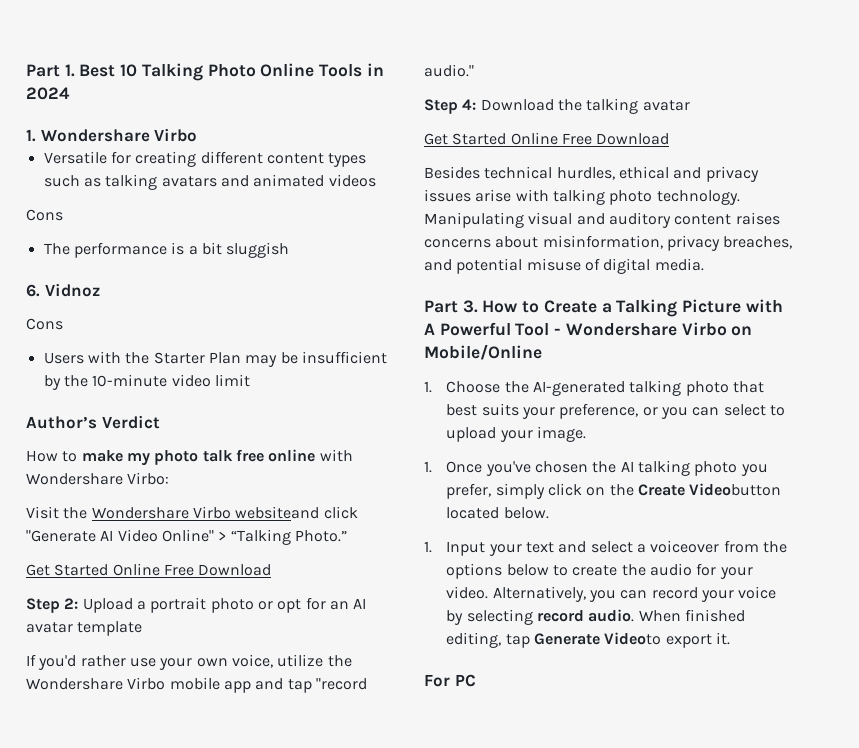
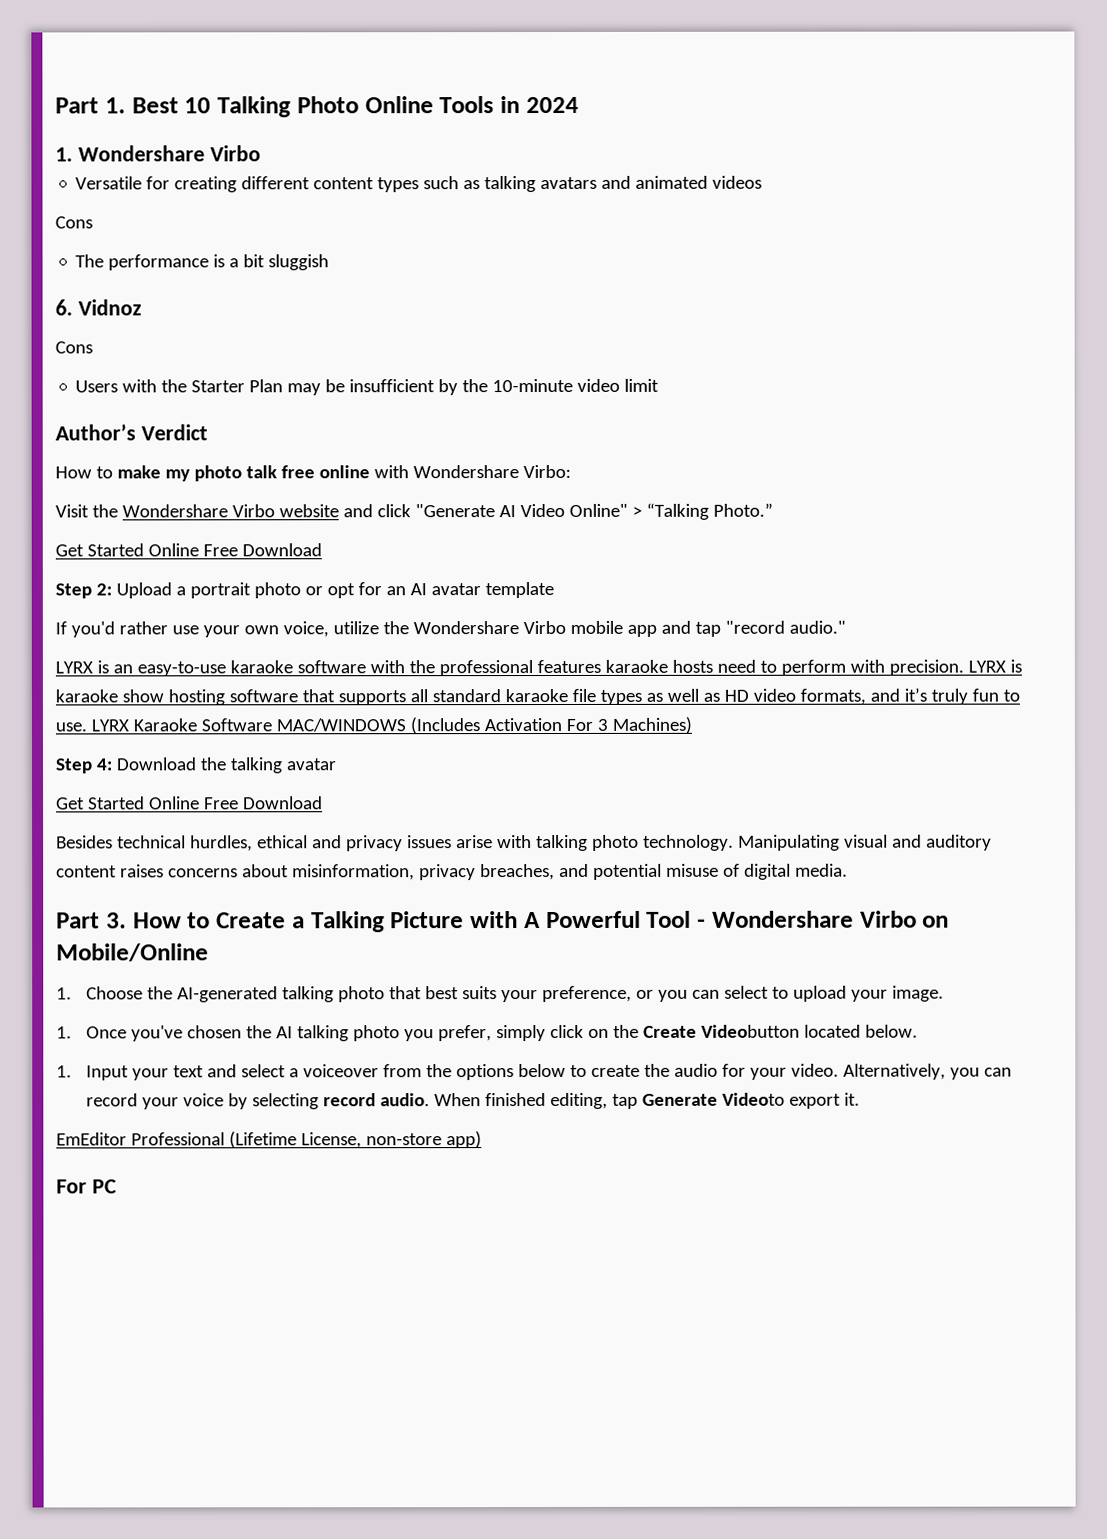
- Visit the Wondershare Virbo websiteand click "Generate AI Video Online" > “Talking Photo.”
+ Visit the Wondershare Virbo website and click "Generate AI Video Online" > “Talking Photo.”
+ LYRX is an easy-to-use karaoke software with the professional features karaoke hosts need to perform with precision. LYRX is karaoke show hosting software that supports all standard karaoke file types as well as HD video formats, and it’s truly fun to use. LYRX Karaoke Software MAC/WINDOWS (Includes Activation For 3 Machines)
+ EmEditor Professional (Lifetime License, non-store app)

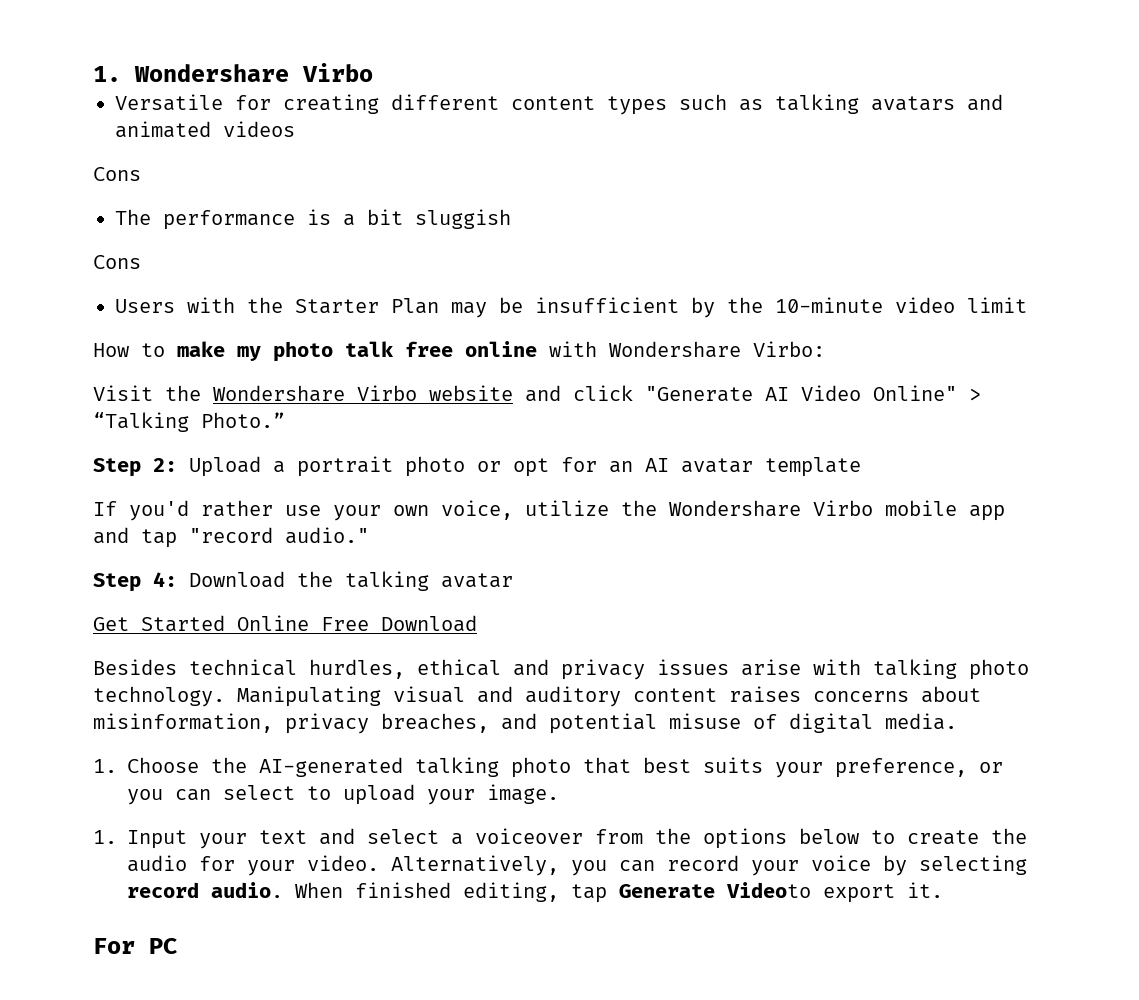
- Part 1. Best 10 Talking Photo Online Tools in 2024
- 6. Vidnoz
- Author’s Verdict
  Visit the Wondershare Virbo website and click "Generate AI Video Online" > “Talking Photo.”
- Get Started Online Free Download
- LYRX is an easy-to-use karaoke software with the professional features karaoke hosts need to perform with precision. LYRX is karaoke show hosting software that supports all standard karaoke file types as well as HD video formats, and it’s truly fun to use. LYRX Karaoke Software MAC/WINDOWS (Includes Activation For 3 Machines)
- Part 3. How to Create a Talking Picture with A Powerful Tool - Wondershare Virbo on Mobile/Online
- 1. Once you've chosen the AI talking photo you prefer, simply click on the Create Videobutton located below.
- EmEditor Professional (Lifetime License, non-store app)

